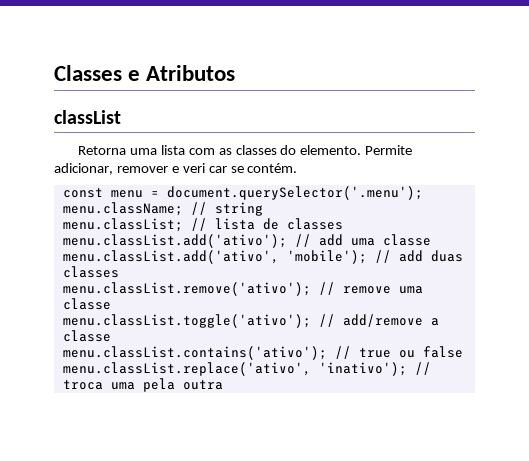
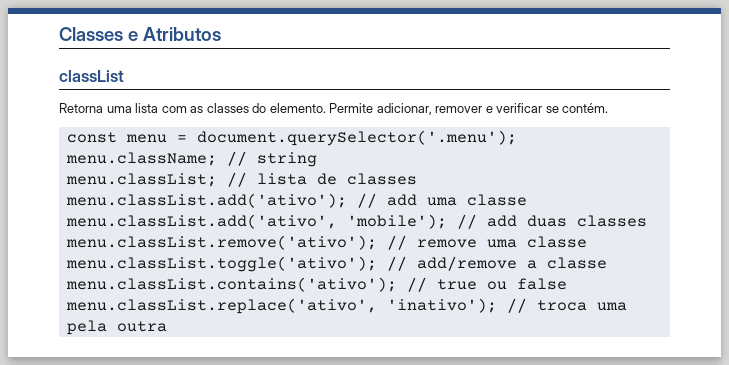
- Permite adicionar, remover e veri car se contém.
+ Permite adicionar, remover e verificar se contém.

